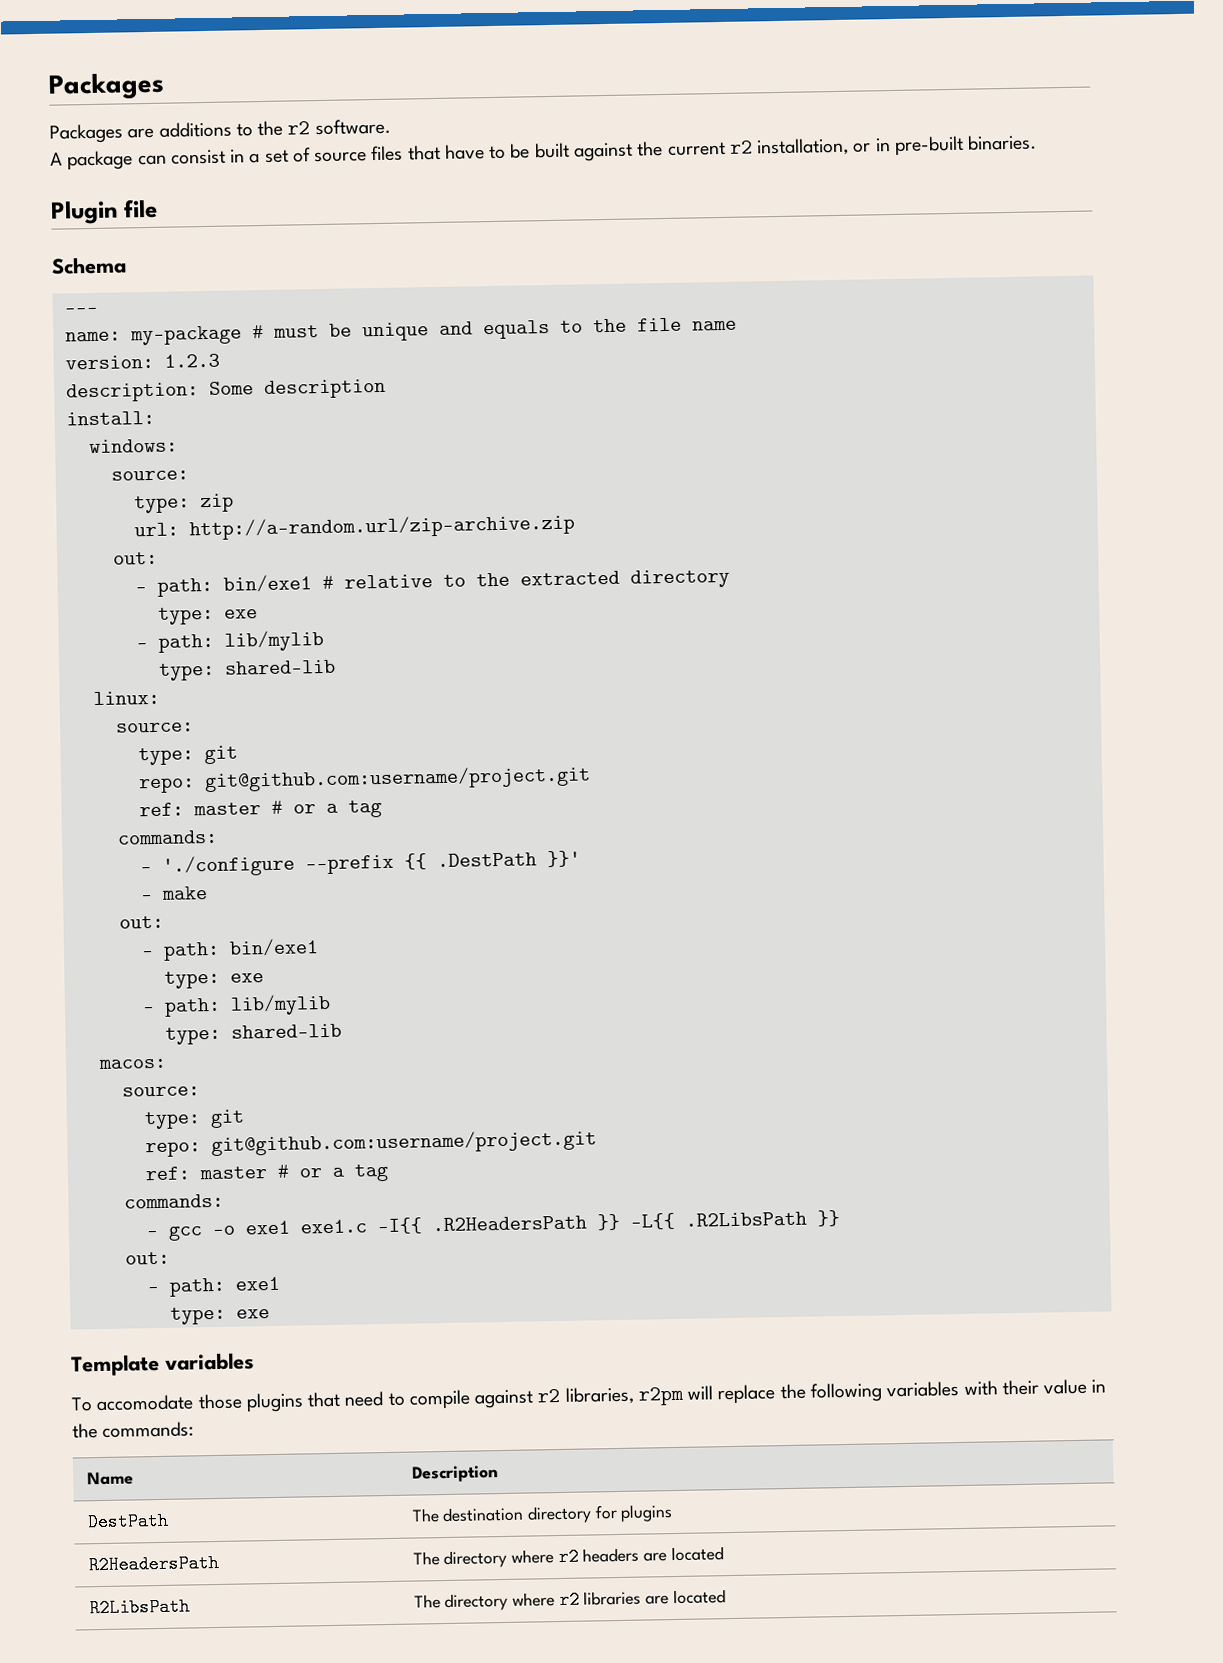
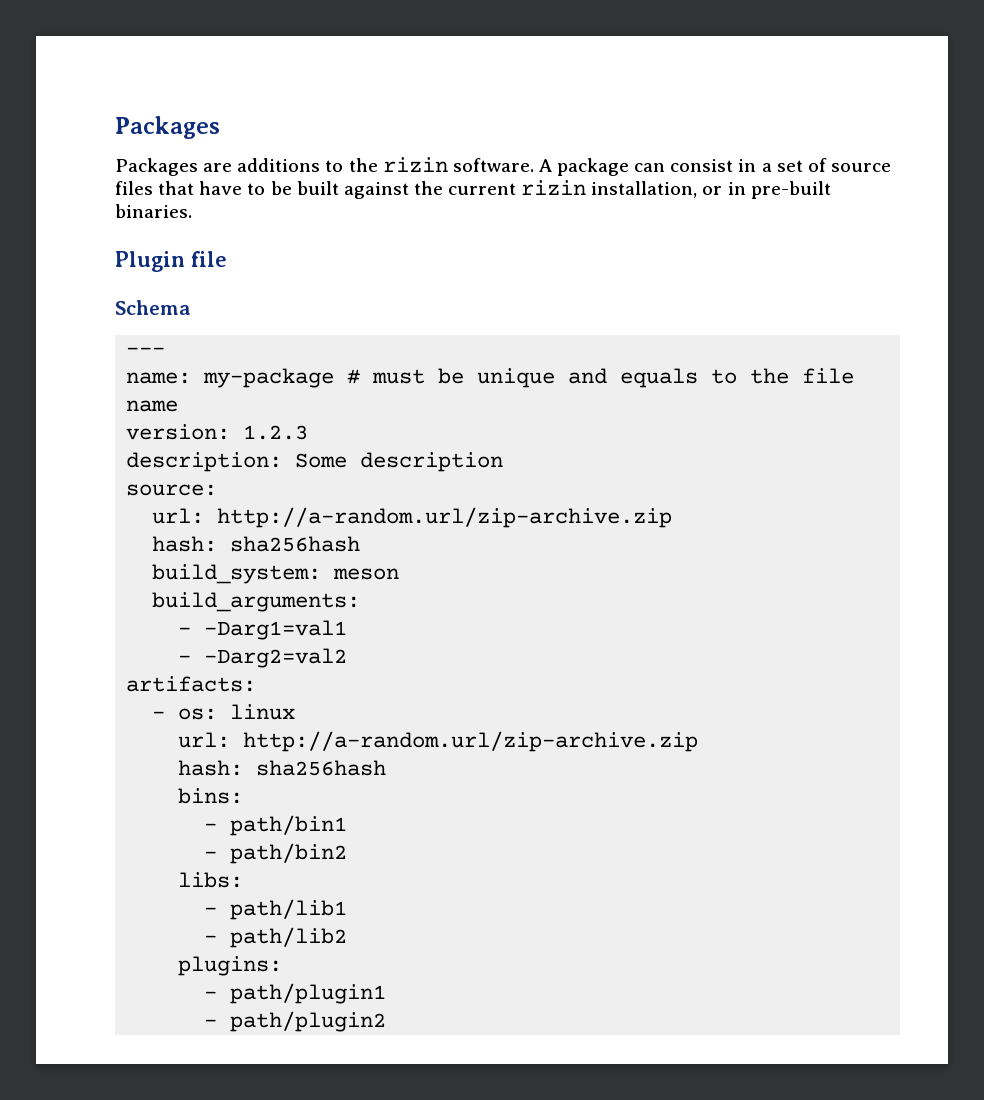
- Packages are additions to the r2 software.
- A package can consist in a set of source files that have to be built against the current r2 installation, or in pre-built binaries.
+ Packages are additions to the rizin software. A package can consist in a set of source files that have to be built against the current rizin installation, or in pre-built binaries.
- install:
- windows:
  source:
- type: zip
  url: http://a-random.url/zip-archive.zip
- out:
- - path: bin/exe1 # relative to the extracted directory
- type: exe
- - path: lib/mylib
- type: shared-lib
- linux:
- source:
- type: git
- repo: git@github.com:username/project.git
- ref: master # or a tag
- commands:
- - './configure --prefix {{ .DestPath }}'
- - make
- out:
- - path: bin/exe1
- type: exe
- - path: lib/mylib
- type: shared-lib
- macos:
- source:
- type: git
- repo: git@github.com:username/project.git
- ref: master # or a tag
- commands:
- - gcc -o exe1 exe1.c -I{{ .R2HeadersPath }} -L{{ .R2LibsPath }}
- out:
- - path: exe1
- type: exe
- Template variables
- To accomodate those plugins that need to compile against r2 libraries, r2pm will replace the following variables with their value in the commands:
- Name | Description
- DestPath | The destination directory for plugins
- R2HeadersPath | The directory where r2 headers are located
- R2LibsPath | The directory where r2 libraries are located
+ hash: sha256hash
+ build_system: meson
+ build_arguments:
+ - -Darg1=val1
+ - -Darg2=val2
+ artifacts:
+ - os: linux
+ url: http://a-random.url/zip-archive.zip
+ hash: sha256hash
+ bins:
+ - path/bin1
+ - path/bin2
+ libs:
+ - path/lib1
+ - path/lib2
+ plugins:
+ - path/plugin1
+ - path/plugin2

